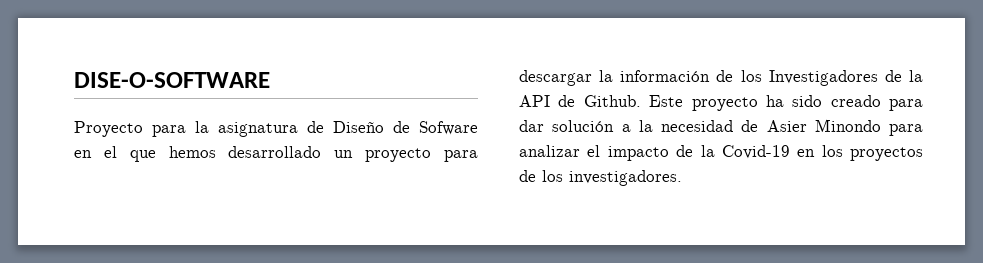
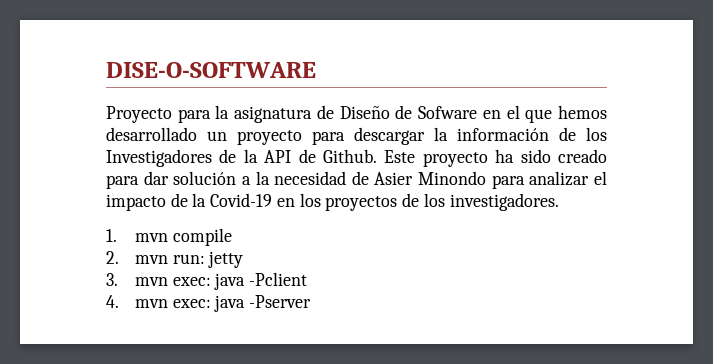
+ 1. mvn compile
+ 2. mvn run: jetty
+ 3. mvn exec: java -Pclient
+ 4. mvn exec: java -Pserver

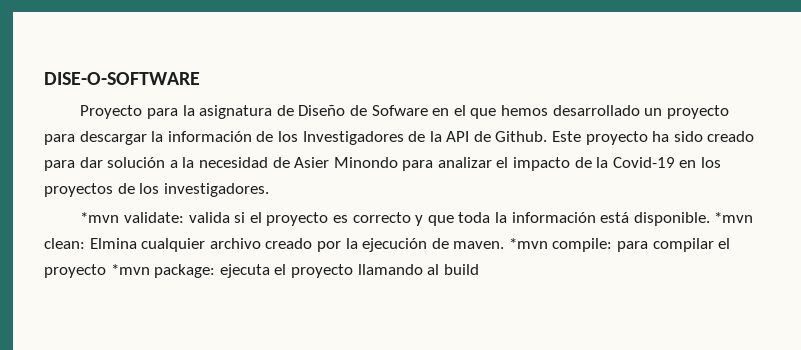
- 1. mvn compile
- 2. mvn run: jetty
- 3. mvn exec: java -Pclient
- 4. mvn exec: java -Pserver
+ *mvn validate: valida si el proyecto es correcto y que toda la información está disponible. *mvn clean: Elmina cualquier archivo creado por la ejecución de maven. *mvn compile: para compilar el proyecto *mvn package: ejecuta el proyecto llamando al build

